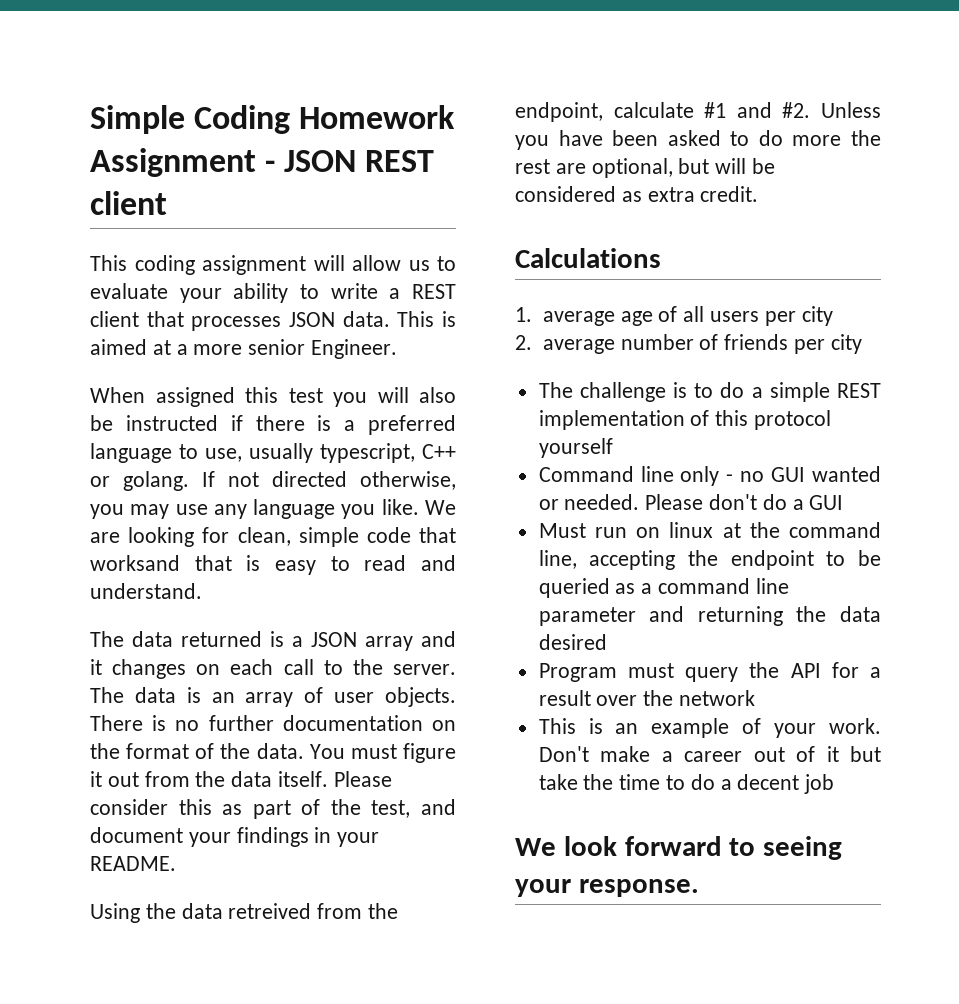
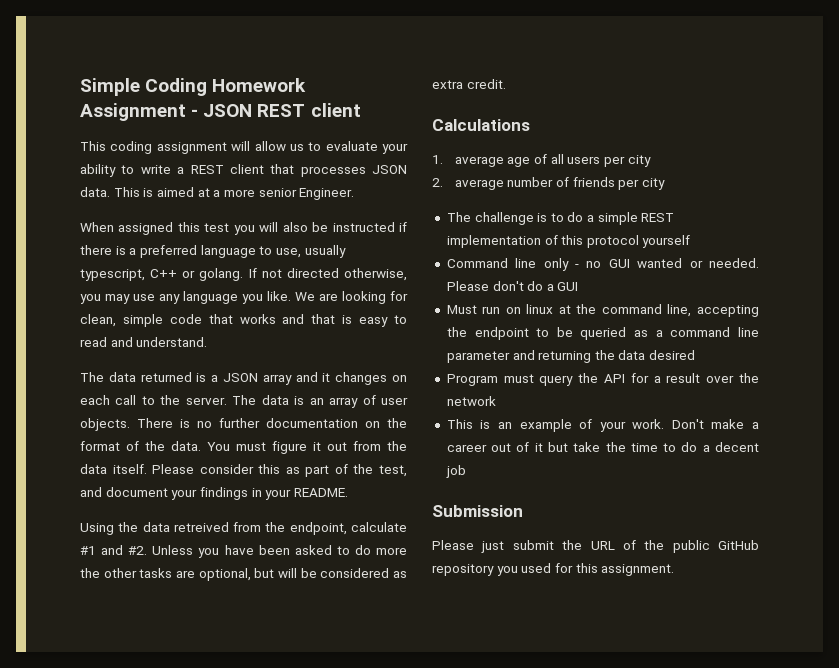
- We are looking for clean, simple code that worksand that is easy to read and understand.
+ We are looking for clean, simple code that works and that is easy to read and understand.
- Unless you have been asked to do more the rest are optional, but will be considered as extra credit.
+ Unless you have been asked to do more the other tasks are optional, but will be considered as extra credit.
- We look forward to seeing your response.
+ Submission
+ Please just submit the URL of the public GitHub repository you used for this assignment.

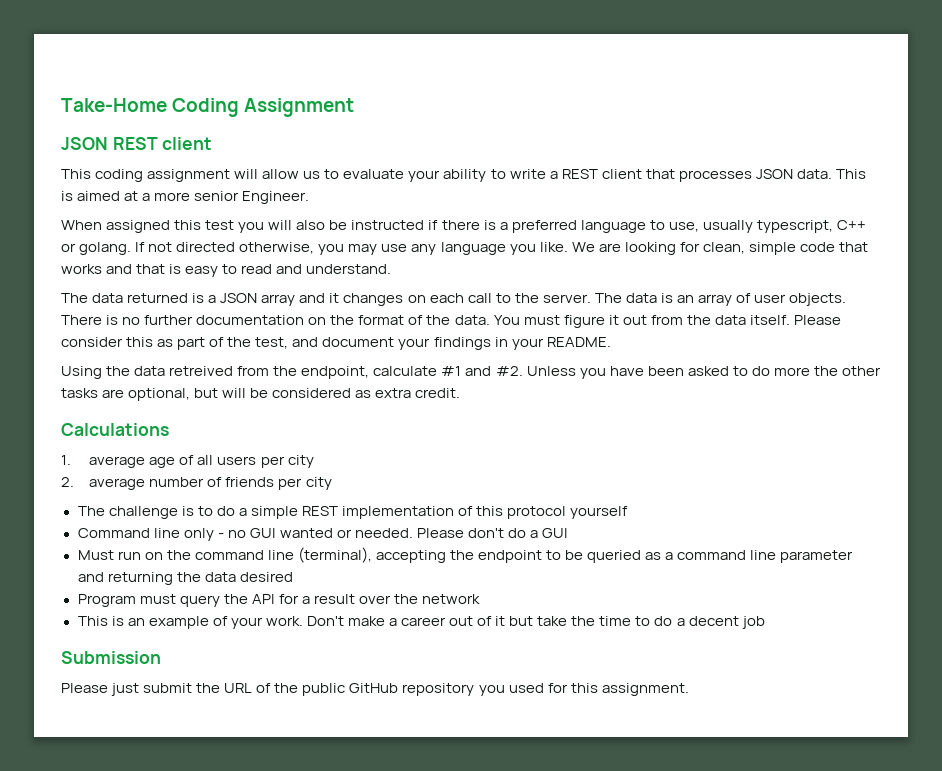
- Simple Coding Homework Assignment - JSON REST client
+ Take-Home Coding Assignment
+ JSON REST client
- Must run on linux at the command line, accepting the endpoint to be queried as a command line parameter and returning the data desired
+ Must run on the command line (terminal), accepting the endpoint to be queried as a command line parameter and returning the data desired

